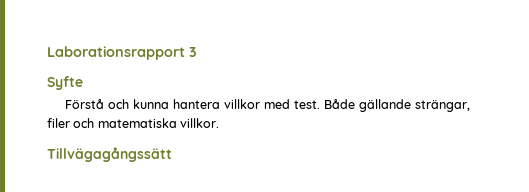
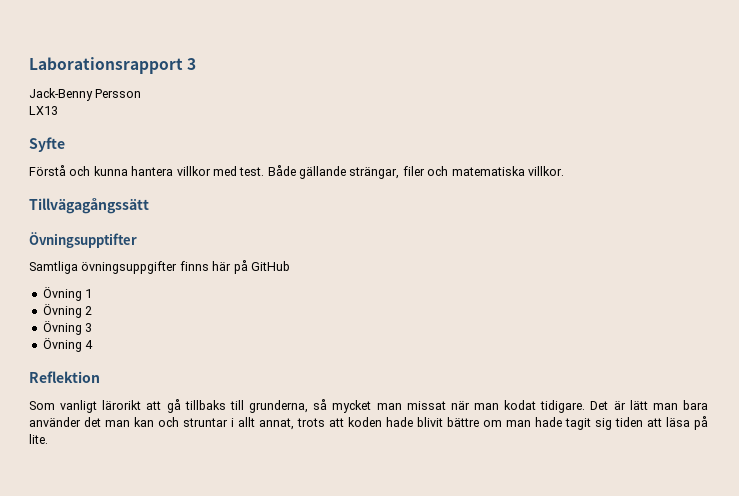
+ Jack-Benny Persson
+ LX13
+ Övningsupptifter
+ Samtliga övningsuppgifter finns här på GitHub
+ Övning 1
+ Övning 2
+ Övning 3
+ Övning 4
+ Reflektion
+ Som vanligt lärorikt att gå tillbaks till grunderna, så mycket man missat när man kodat tidigare. Det är lätt man bara använder det man kan och struntar i allt annat, trots att koden hade blivit bättre om man hade tagit sig tiden att läsa på lite.

